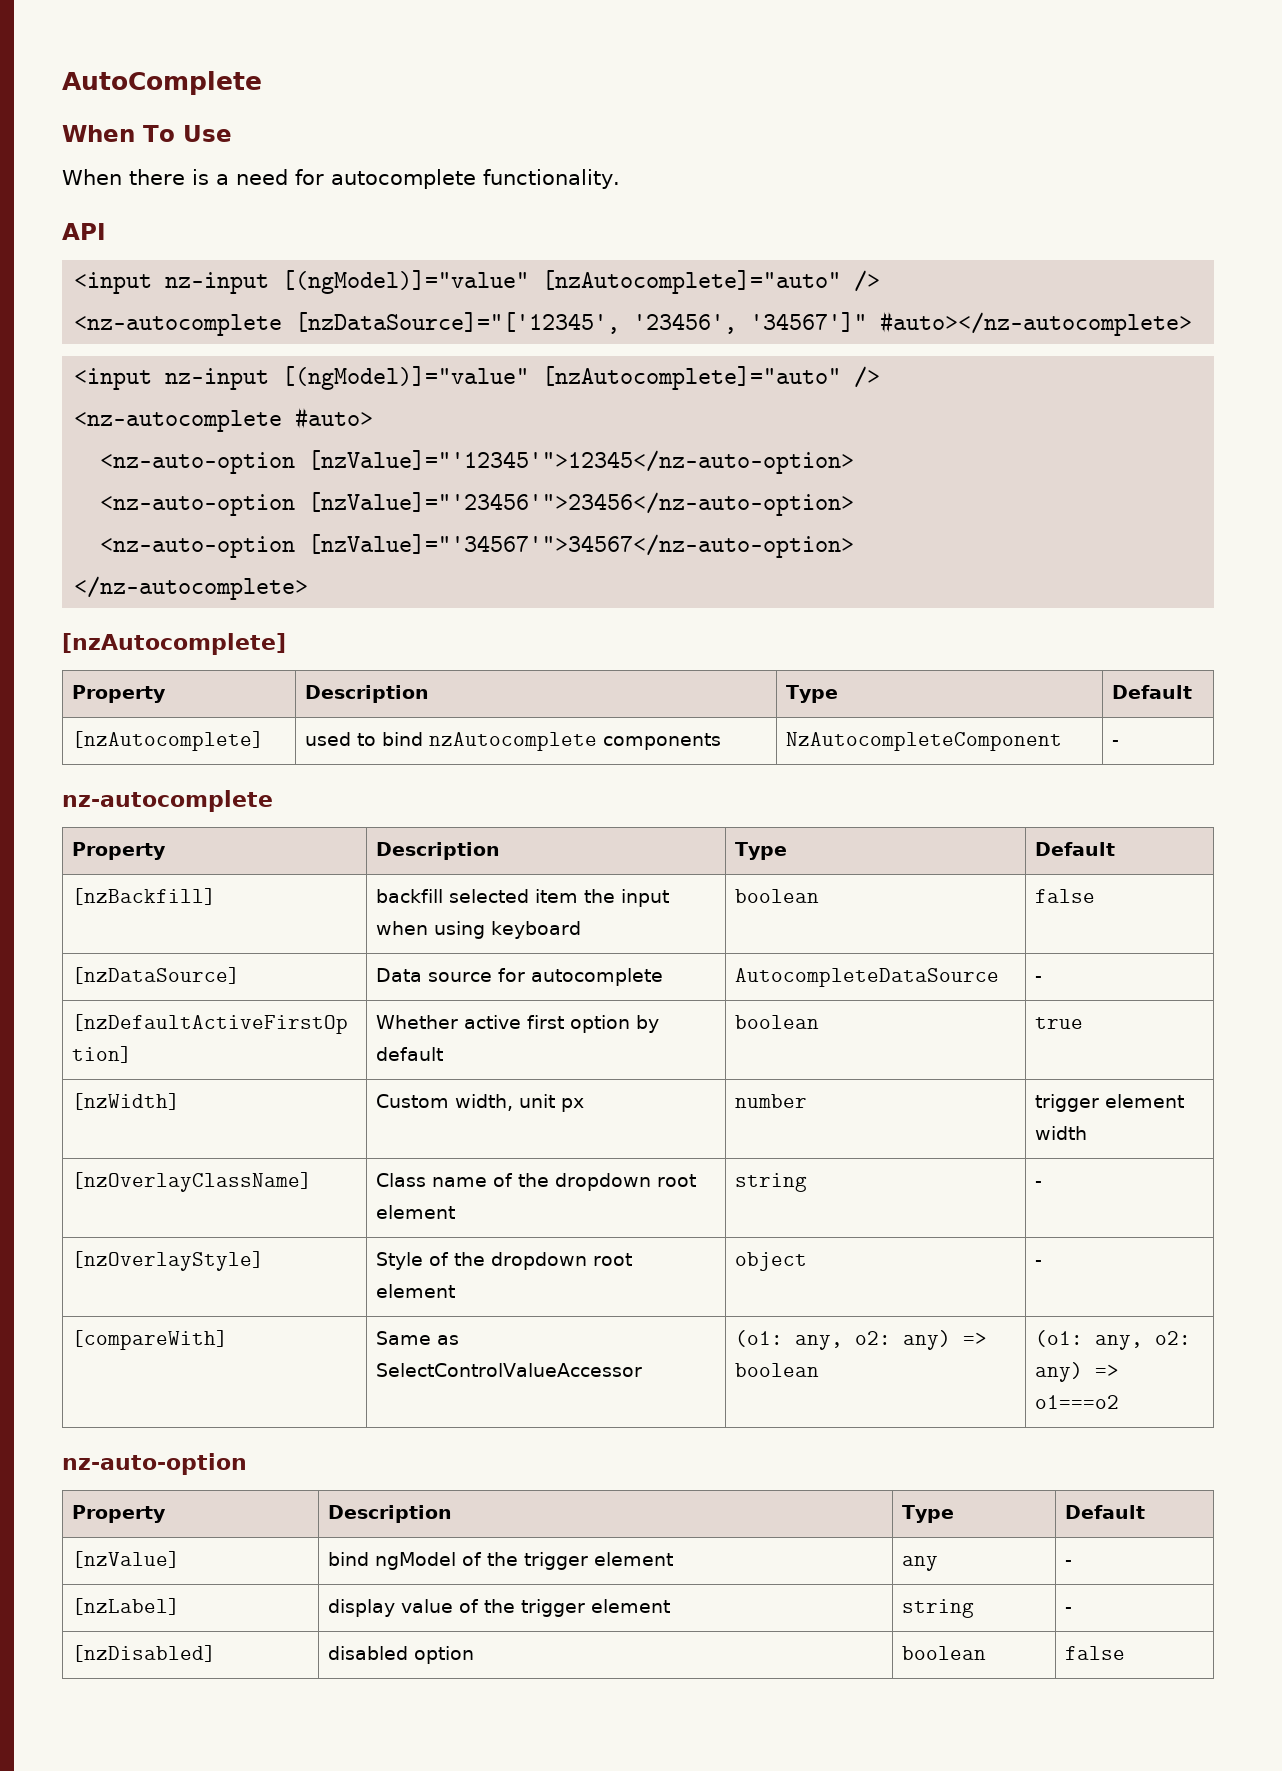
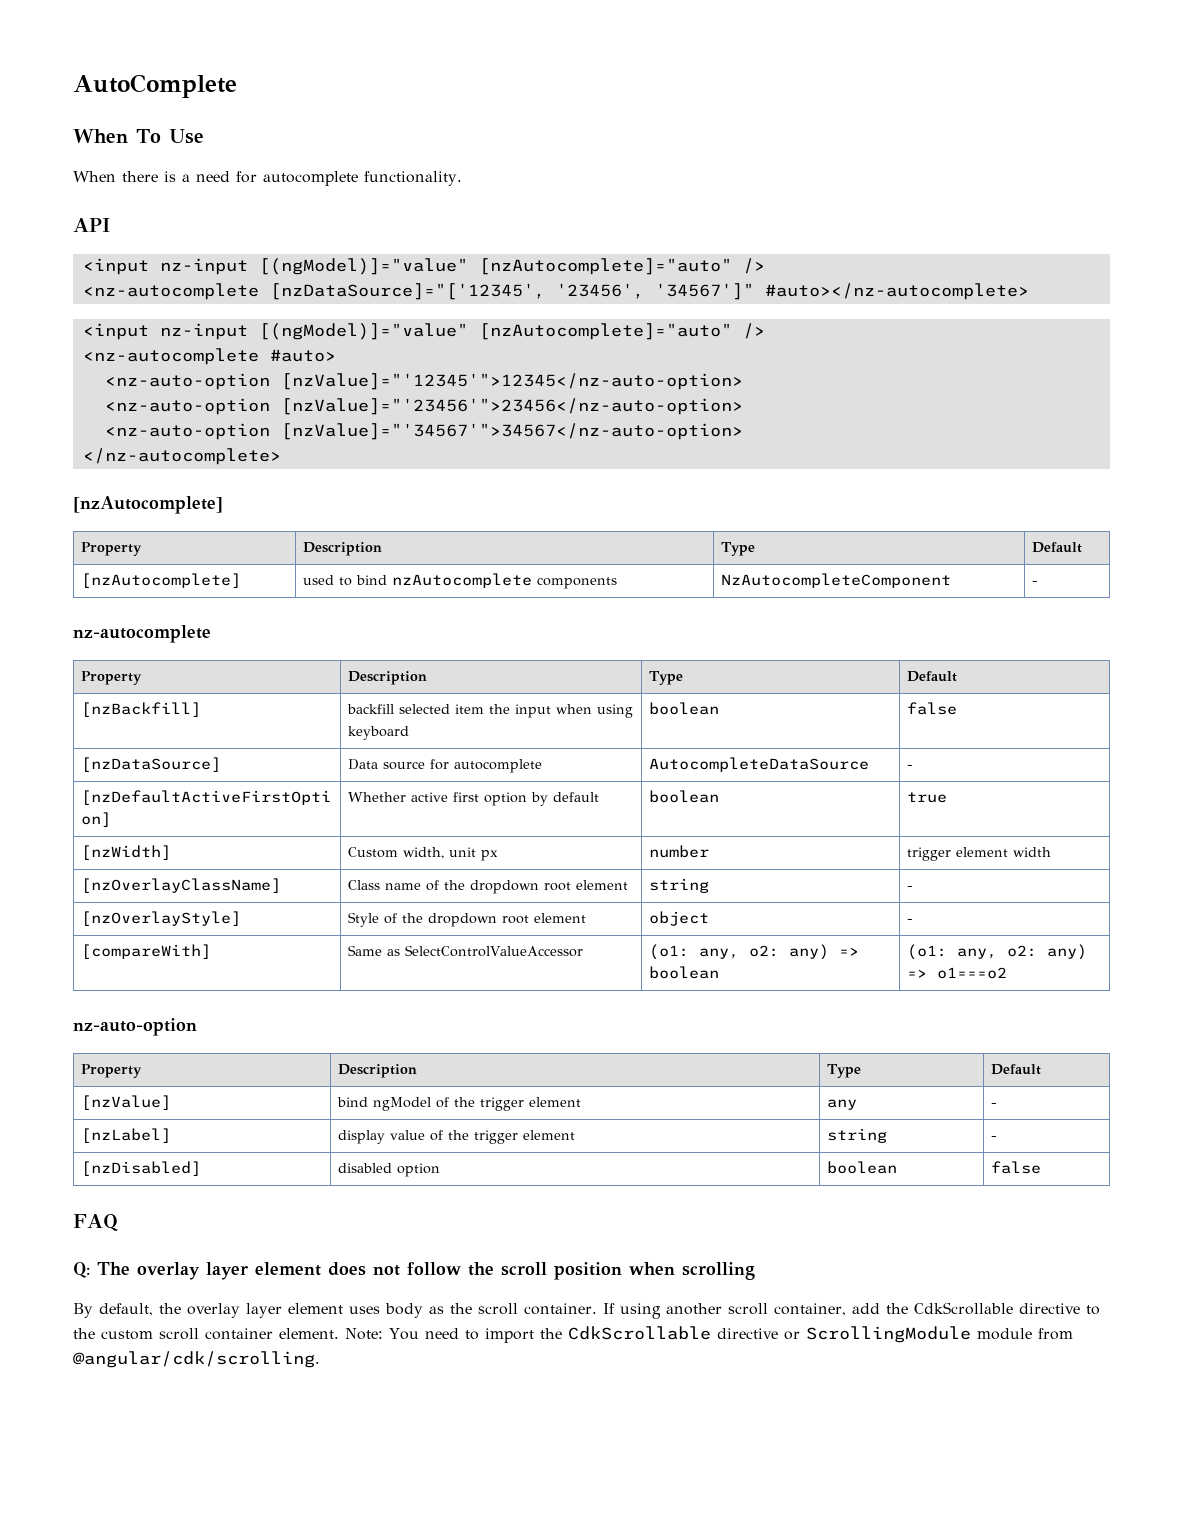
+ FAQ
+ Q: The overlay layer element does not follow the scroll position when scrolling
+ By default, the overlay layer element uses body as the scroll container. If using another scroll container, add the CdkScrollable directive to the custom scroll container element. Note: You need to import the CdkScrollable directive or ScrollingModule module from @angular/cdk/scrolling.

